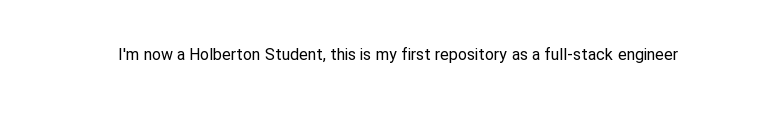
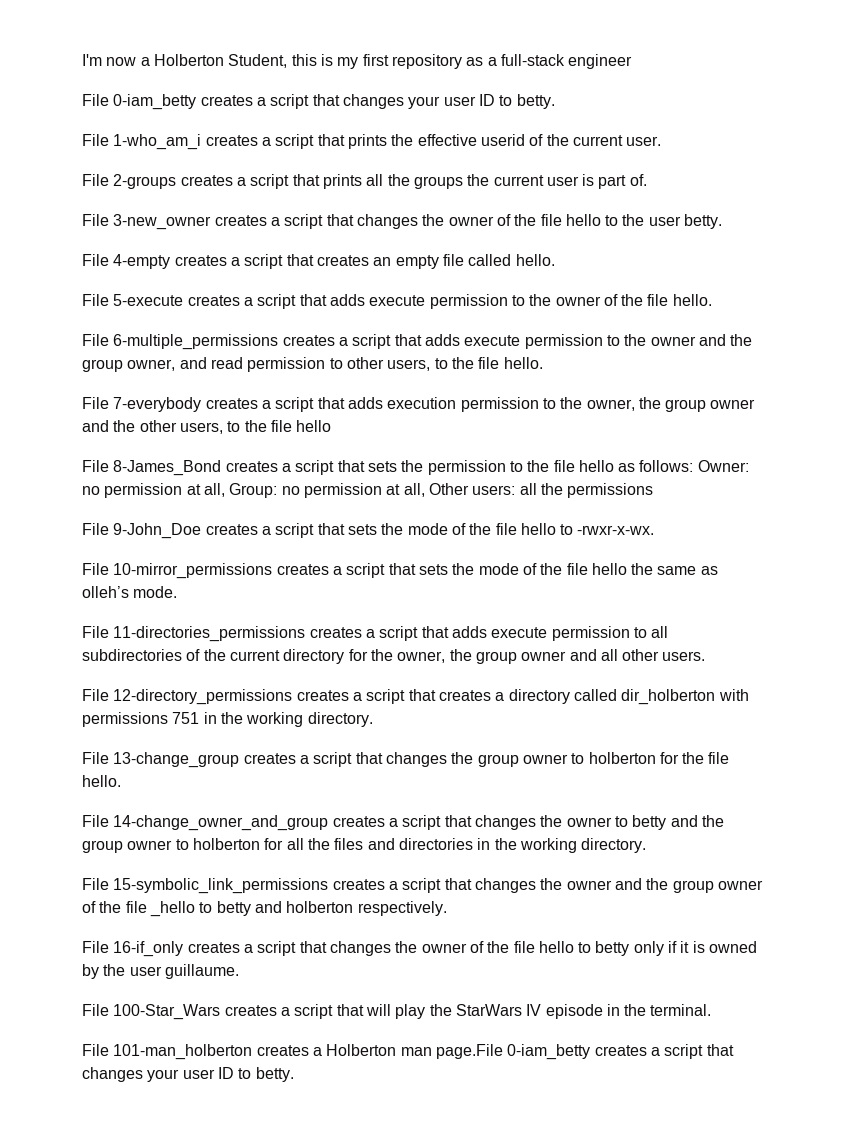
+ File 0-iam_betty creates a script that changes your user ID to betty.
+ File 1-who_am_i creates a script that prints the effective userid of the current user.
+ File 2-groups creates a script that prints all the groups the current user is part of.
+ File 3-new_owner creates a script that changes the owner of the file hello to the user betty.
+ File 4-empty creates a script that creates an empty file called hello.
+ File 5-execute creates a script that adds execute permission to the owner of the file hello.
+ File 6-multiple_permissions creates a script that adds execute permission to the owner and the group owner, and read permission to other users, to the file hello.
+ File 7-everybody creates a script that adds execution permission to the owner, the group owner and the other users, to the file hello
+ File 8-James_Bond creates a script that sets the permission to the file hello as follows: Owner: no permission at all, Group: no permission at all, Other users: all the permissions
+ File 9-John_Doe creates a script that sets the mode of the file hello to -rwxr-x-wx.
+ File 10-mirror_permissions creates a script that sets the mode of the file hello the same as olleh’s mode.
+ File 11-directories_permissions creates a script that adds execute permission to all subdirectories of the current directory for the owner, the group owner and all other users.
+ File 12-directory_permissions creates a script that creates a directory called dir_holberton with permissions 751 in the working directory.
+ File 13-change_group creates a script that changes the group owner to holberton for the file hello.
+ File 14-change_owner_and_group creates a script that changes the owner to betty and the group owner to holberton for all the files and directories in the working directory.
+ File 15-symbolic_link_permissions creates a script that changes the owner and the group owner of the file _hello to betty and holberton respectively.
+ File 16-if_only creates a script that changes the owner of the file hello to betty only if it is owned by the user guillaume.
+ File 100-Star_Wars creates a script that will play the StarWars IV episode in the terminal.
+ File 101-man_holberton creates a Holberton man page.File 0-iam_betty creates a script that changes your user ID to betty.

